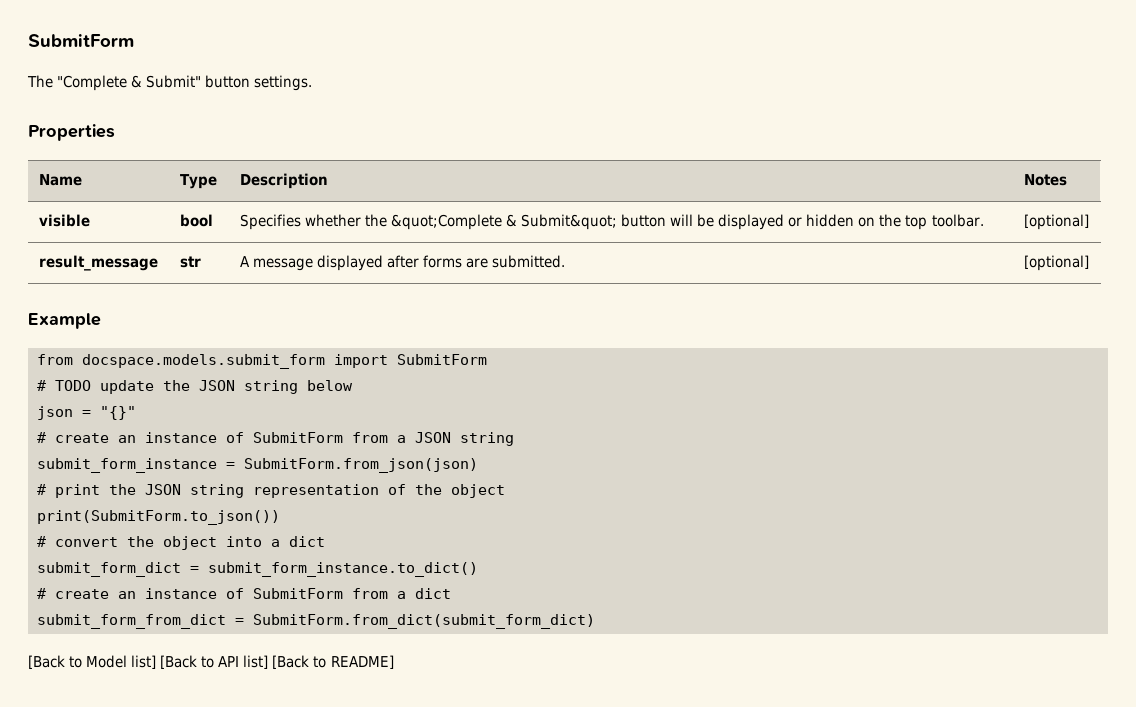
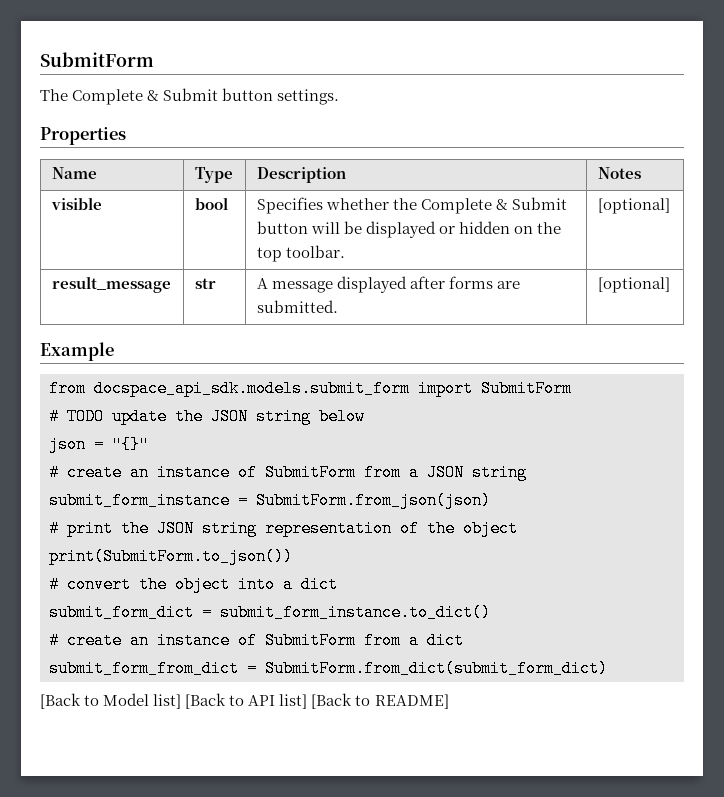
- The "Complete & Submit" button settings.
+ The Complete & Submit button settings.
- visible | bool | Specifies whether the &quot;Complete & Submit&quot; button will be displayed or hidden on the top toolbar. | [optional]
+ visible | bool | Specifies whether the Complete & Submit button will be displayed or hidden on the top toolbar. | [optional]
- from docspace.models.submit_form import SubmitForm
+ from docspace_api_sdk.models.submit_form import SubmitForm

